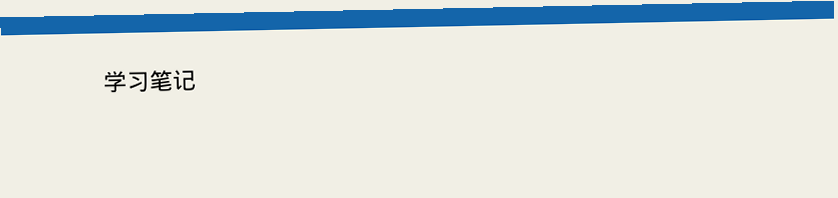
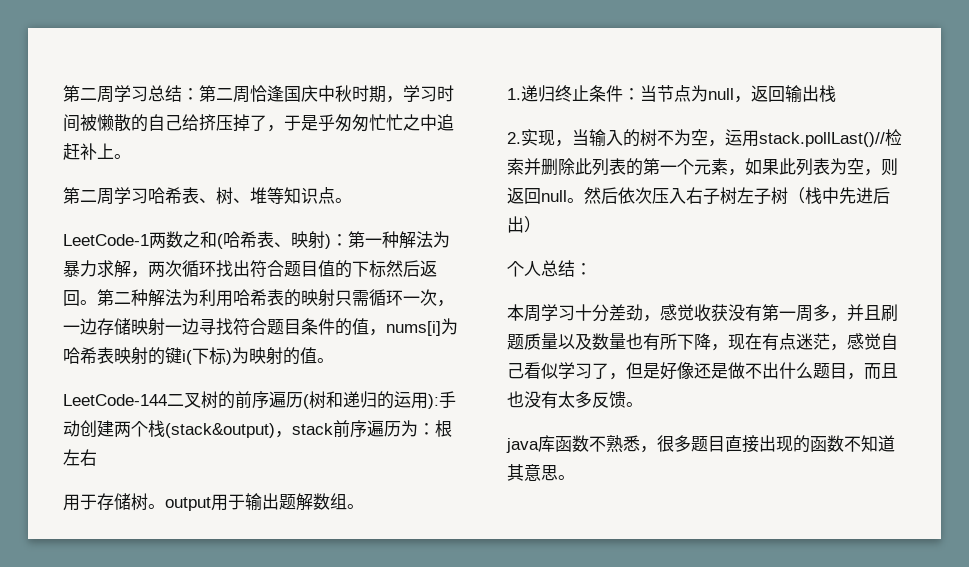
- 学习笔记
+ 第二周学习总结：第二周恰逢国庆中秋时期，学习时间被懒散的自己给挤压掉了，于是乎匆匆忙忙之中追赶补上。
+ 第二周学习哈希表、树、堆等知识点。
+ LeetCode-1两数之和(哈希表、映射)：第一种解法为暴力求解，两次循环找出符合题目值的下标然后返回。第二种解法为利用哈希表的映射只需循环一次，一边存储映射一边寻找符合题目条件的值，nums[i]为哈希表映射的键i(下标)为映射的值。
+ LeetCode-144二叉树的前序遍历(树和递归的运用):手动创建两个栈(stack&output)，stack前序遍历为：根左右
+ 用于存储树。output用于输出题解数组。
+ 1.递归终止条件：当节点为null，返回输出栈
+ 2.实现，当输入的树不为空，运用stack.pollLast()//检索并删除此列表的第一个元素，如果此列表为空，则返回null。然后依次压入右子树左子树（栈中先进后出）
+ 个人总结：
+ 本周学习十分差劲，感觉收获没有第一周多，并且刷题质量以及数量也有所下降，现在有点迷茫，感觉自己看似学习了，但是好像还是做不出什么题目，而且也没有太多反馈。
+ java库函数不熟悉，很多题目直接出现的函数不知道其意思。

